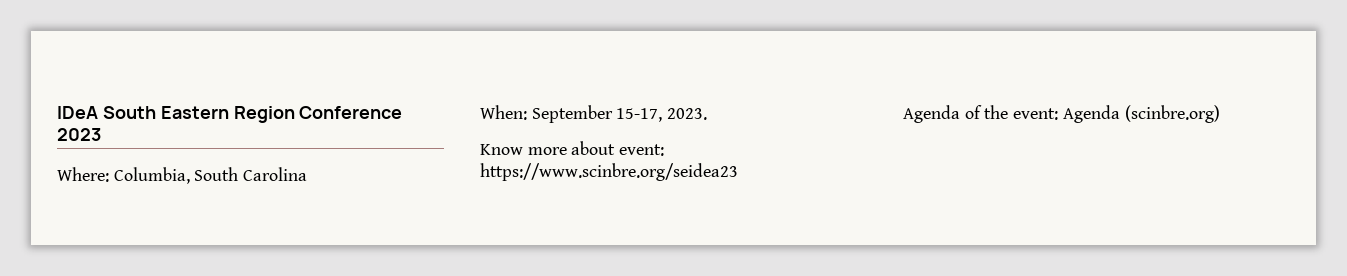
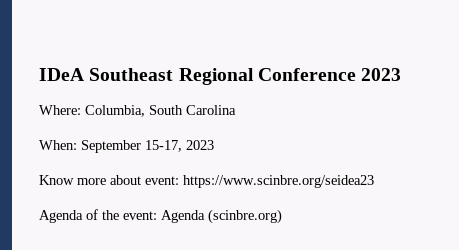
- IDeA South Eastern Region Conference 2023
+ IDeA Southeast Regional Conference 2023
- When: September 15-17, 2023.
+ When: September 15-17, 2023

